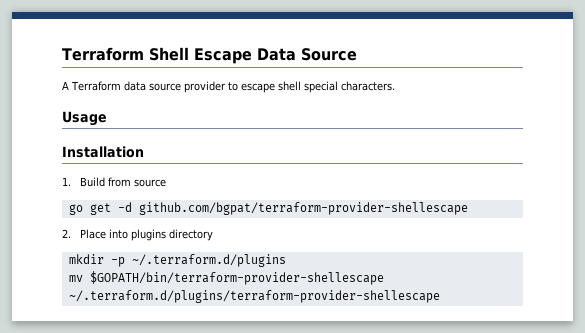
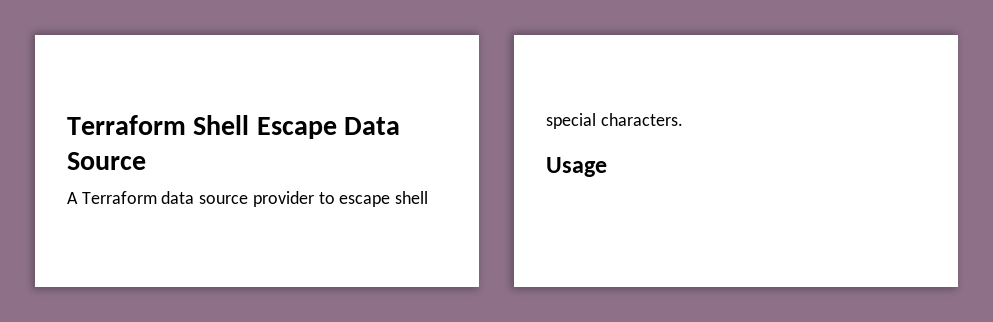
- Installation
- 1. Build from source
- go get -d github.com/bgpat/terraform-provider-shellescape
- 2. Place into plugins directory
- mkdir -p ~/.terraform.d/plugins
- mv $GOPATH/bin/terraform-provider-shellescape ~/.terraform.d/plugins/terraform-provider-shellescape

